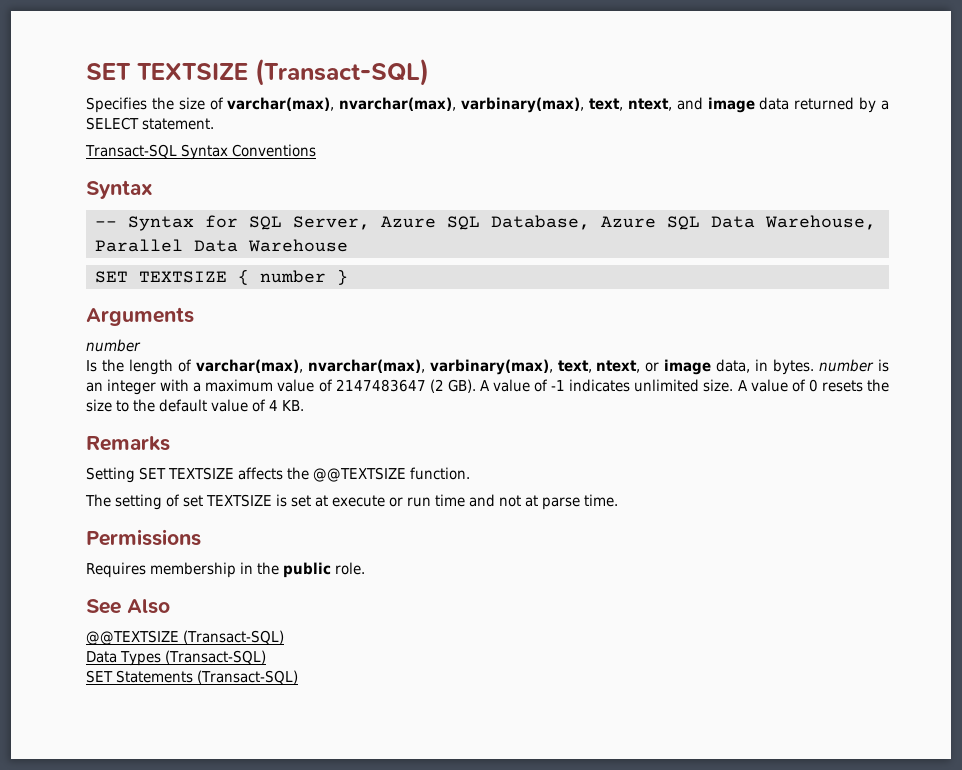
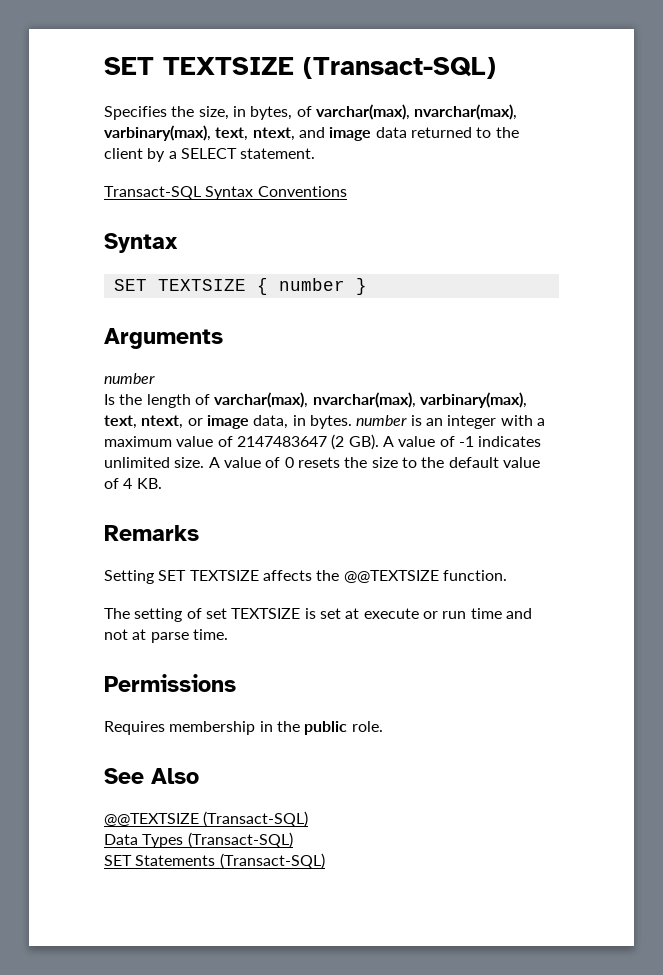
- Specifies the size of varchar(max), nvarchar(max), varbinary(max), text, ntext, and image data returned by a SELECT statement.
+ Specifies the size, in bytes, of varchar(max), nvarchar(max), varbinary(max), text, ntext, and image data returned to the client by a SELECT statement.
- -- Syntax for SQL Server, Azure SQL Database, Azure SQL Data Warehouse, Parallel Data Warehouse

